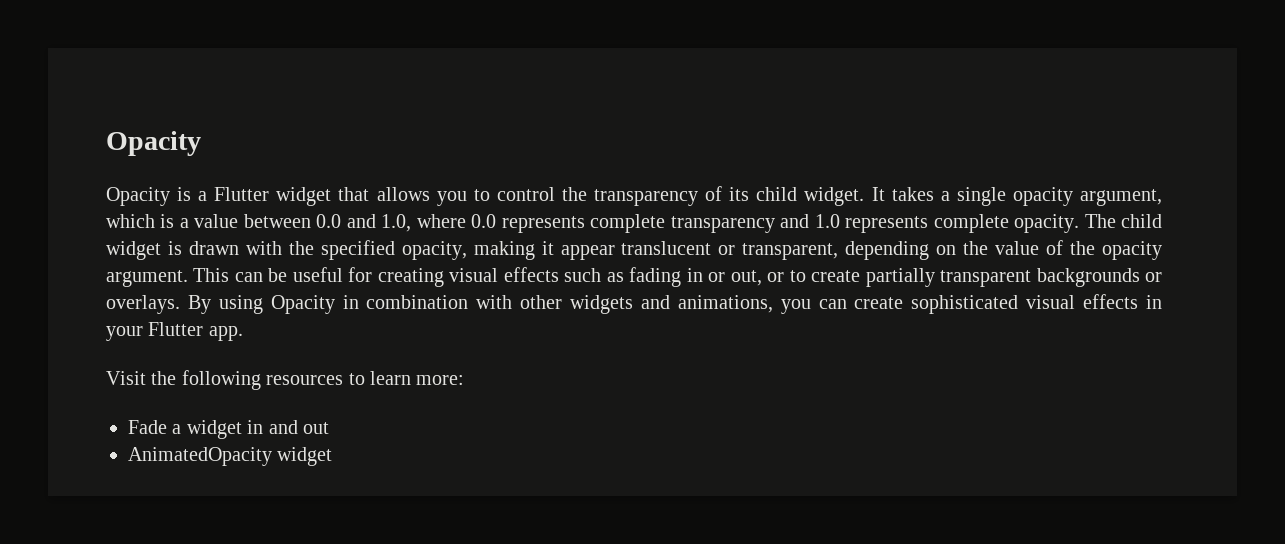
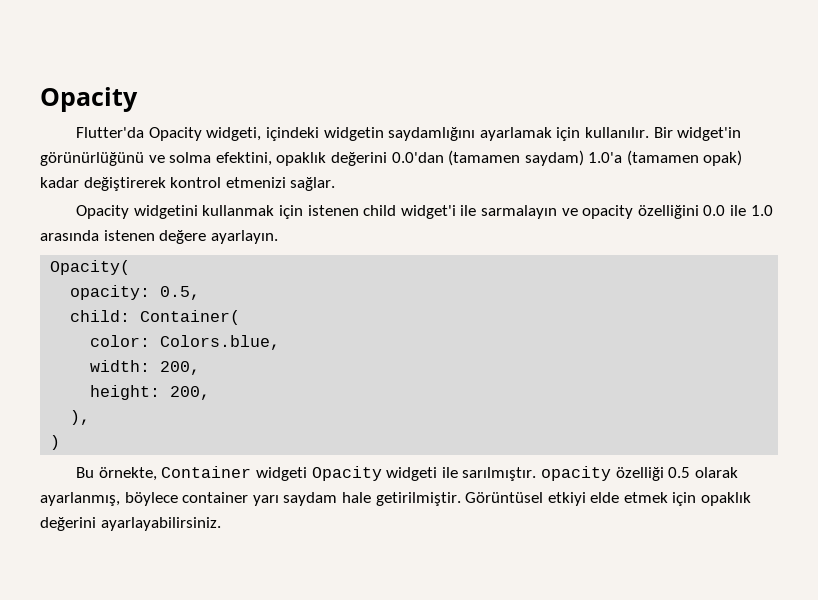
- Opacity is a Flutter widget that allows you to control the transparency of its child widget. It takes a single opacity argument, which is a value between 0.0 and 1.0, where 0.0 represents complete transparency and 1.0 represents complete opacity. The child widget is drawn with the specified opacity, making it appear translucent or transparent, depending on the value of the opacity argument. This can be useful for creating visual effects such as fading in or out, or to create partially transparent backgrounds or overlays. By using Opacity in combination with other widgets and animations, you can create sophisticated visual effects in your Flutter app.
- Visit the following resources to learn more:
- Fade a widget in and out
- AnimatedOpacity widget
+ Flutter'da Opacity widgeti, içindeki widgetin saydamlığını ayarlamak için kullanılır. Bir widget'in görünürlüğünü ve solma efektini, opaklık değerini 0.0'dan (tamamen saydam) 1.0'a (tamamen opak) kadar değiştirerek kontrol etmenizi sağlar.
+ Opacity widgetini kullanmak için istenen child widget'i ile sarmalayın ve opacity özelliğini 0.0 ile 1.0 arasında istenen değere ayarlayın.
+ Opacity(
+ opacity: 0.5,
+ child: Container(
+ color: Colors.blue,
+ width: 200,
+ height: 200,
+ ),
+ )
+ Bu örnekte, Container widgeti Opacity widgeti ile sarılmıştır. opacity özelliği 0.5 olarak ayarlanmış, böylece container yarı saydam hale getirilmiştir. Görüntüsel etkiyi elde etmek için opaklık değerini ayarlayabilirsiniz.

